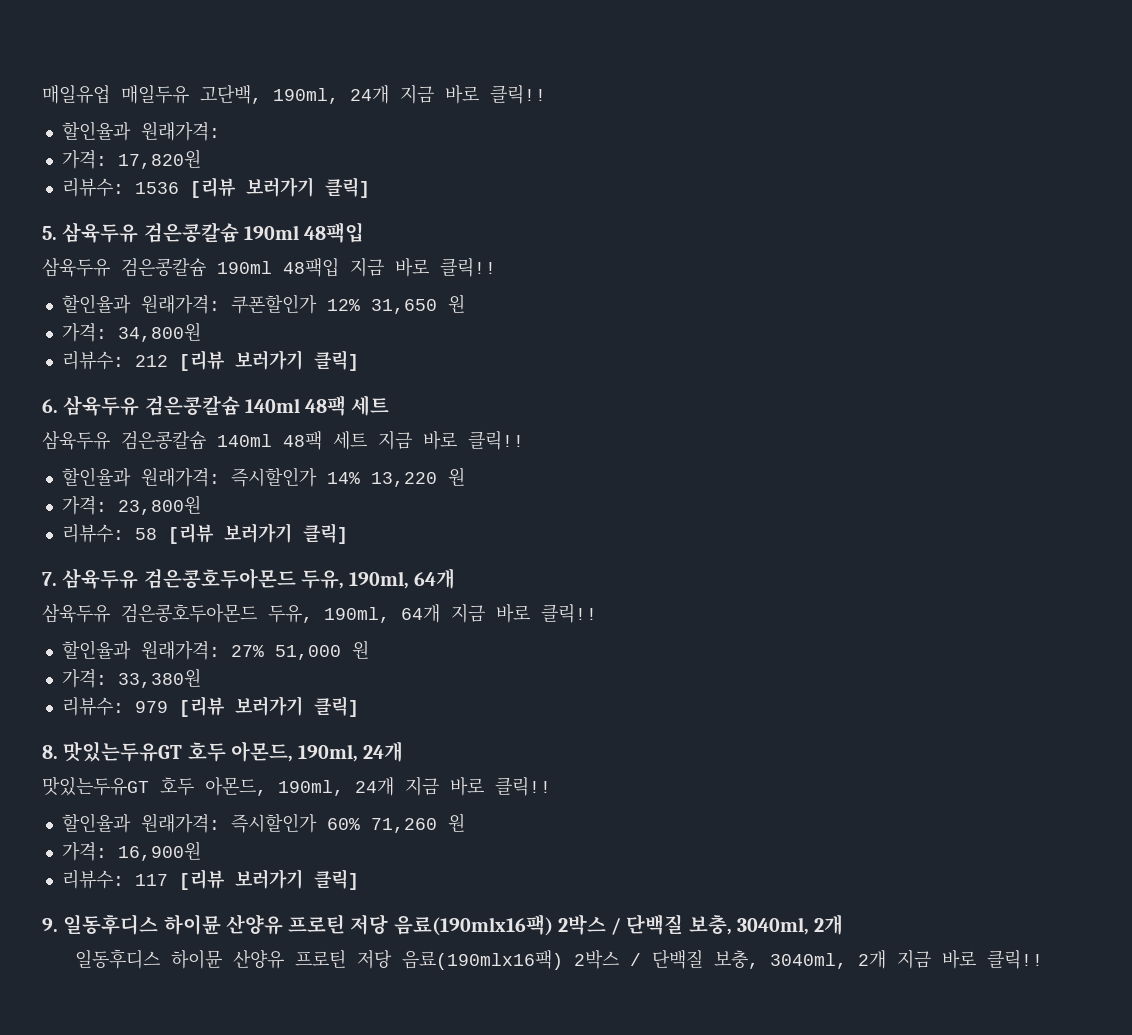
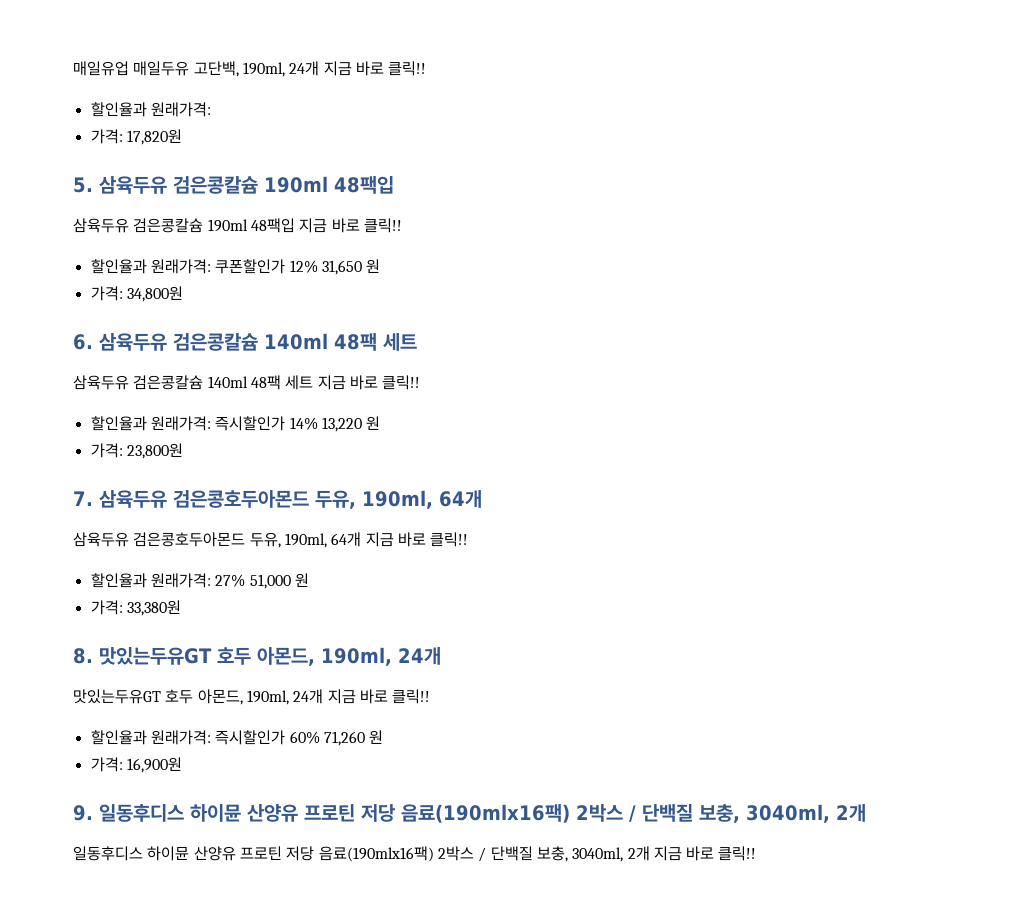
- 리뷰수: 1536 [리뷰 보러가기 클릭]
- 리뷰수: 212 [리뷰 보러가기 클릭]
- 리뷰수: 58 [리뷰 보러가기 클릭]
- 리뷰수: 979 [리뷰 보러가기 클릭]
- 리뷰수: 117 [리뷰 보러가기 클릭]

